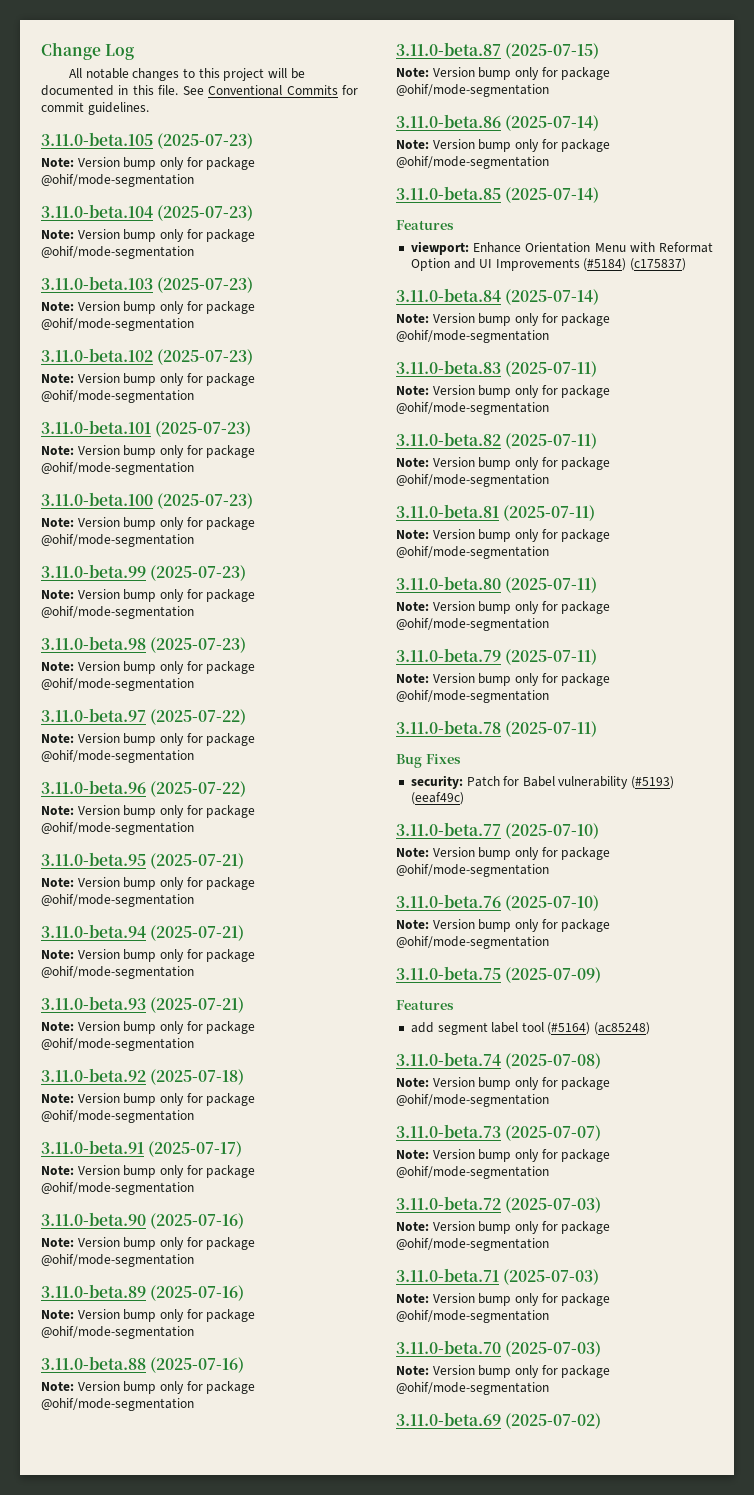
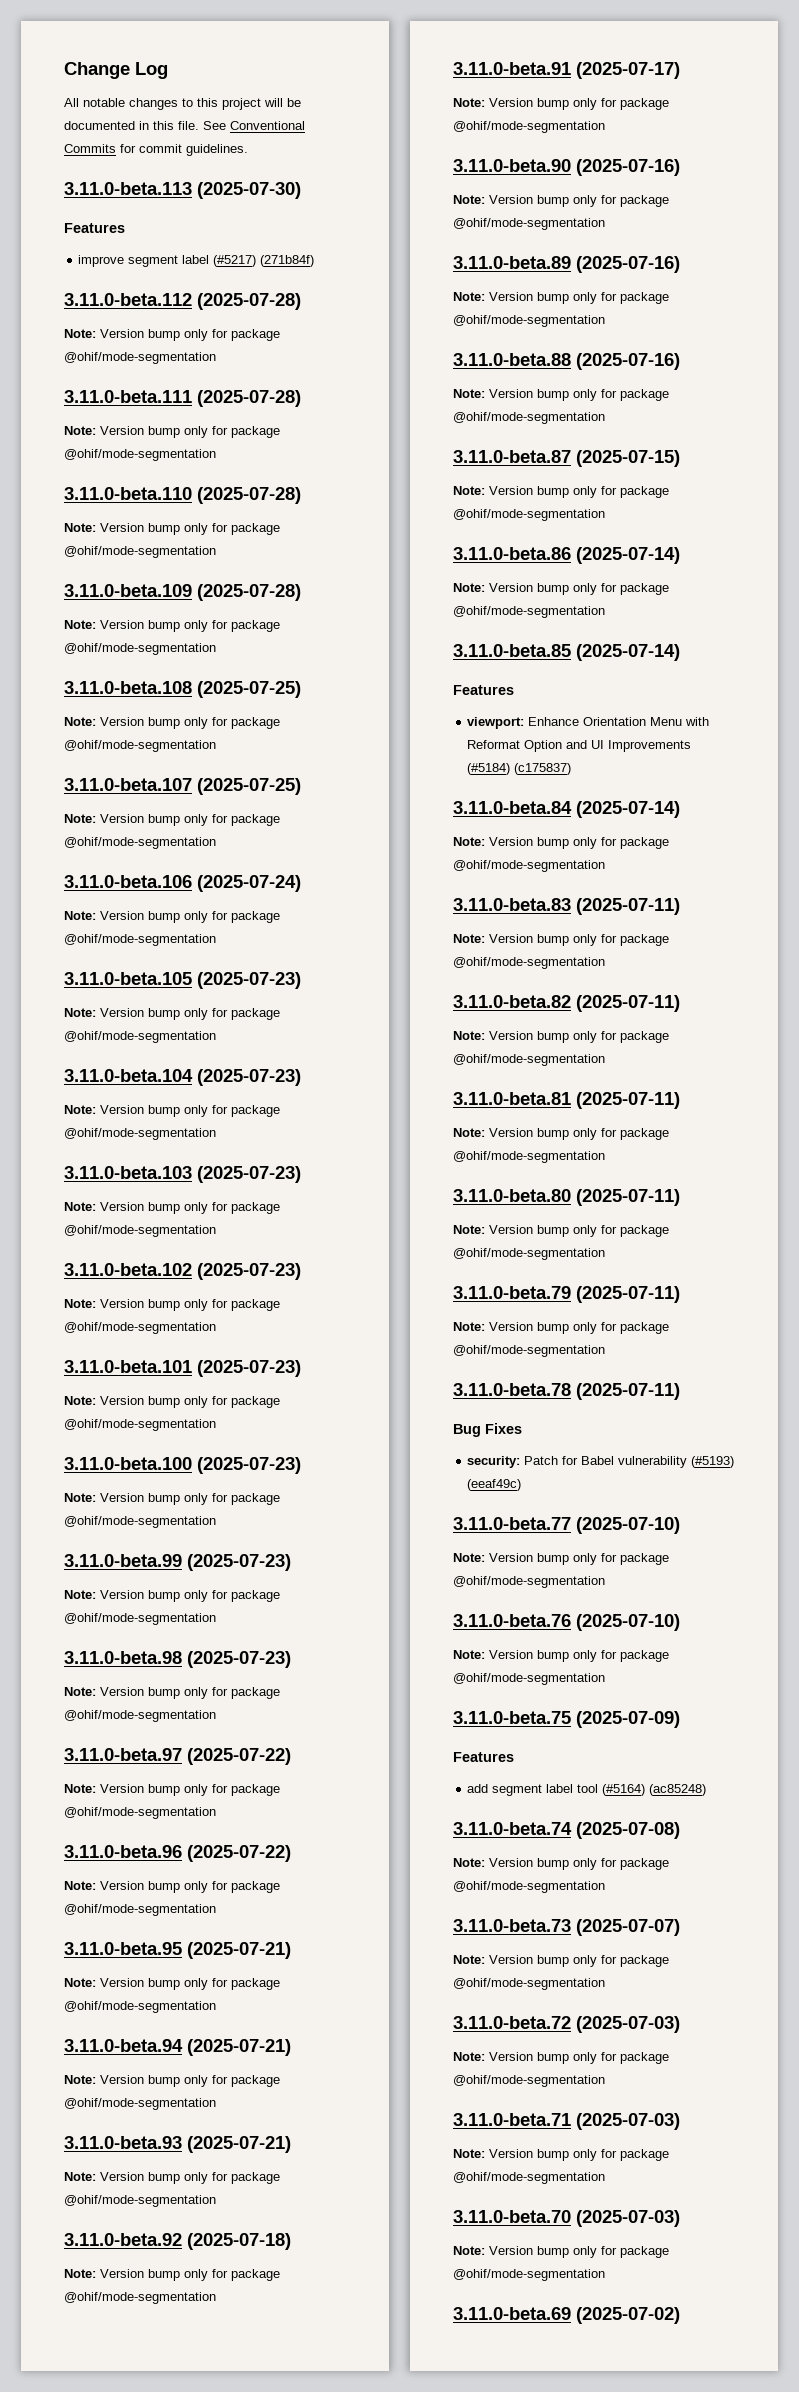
+ 3.11.0-beta.113 (2025-07-30)
+ Features
+ improve segment label (#5217) (271b84f)
+ 3.11.0-beta.112 (2025-07-28)
+ Note: Version bump only for package @ohif/mode-segmentation
+ 3.11.0-beta.111 (2025-07-28)
+ Note: Version bump only for package @ohif/mode-segmentation
+ 3.11.0-beta.110 (2025-07-28)
+ Note: Version bump only for package @ohif/mode-segmentation
+ 3.11.0-beta.109 (2025-07-28)
+ Note: Version bump only for package @ohif/mode-segmentation
+ 3.11.0-beta.108 (2025-07-25)
+ Note: Version bump only for package @ohif/mode-segmentation
+ 3.11.0-beta.107 (2025-07-25)
+ Note: Version bump only for package @ohif/mode-segmentation
+ 3.11.0-beta.106 (2025-07-24)
+ Note: Version bump only for package @ohif/mode-segmentation

